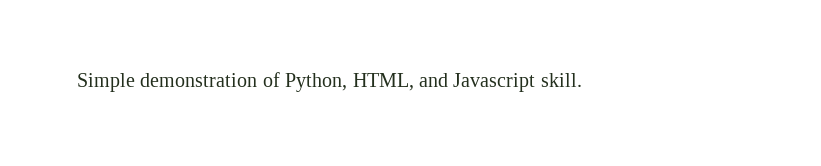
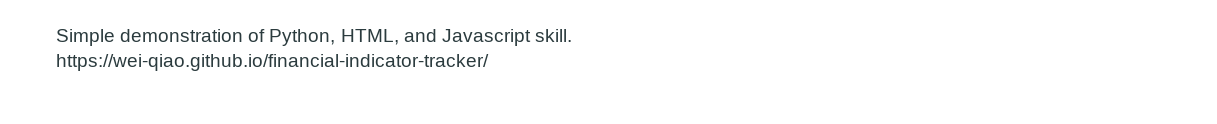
+ https://wei-qiao.github.io/financial-indicator-tracker/

